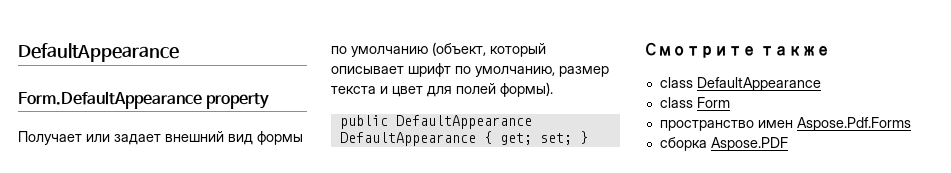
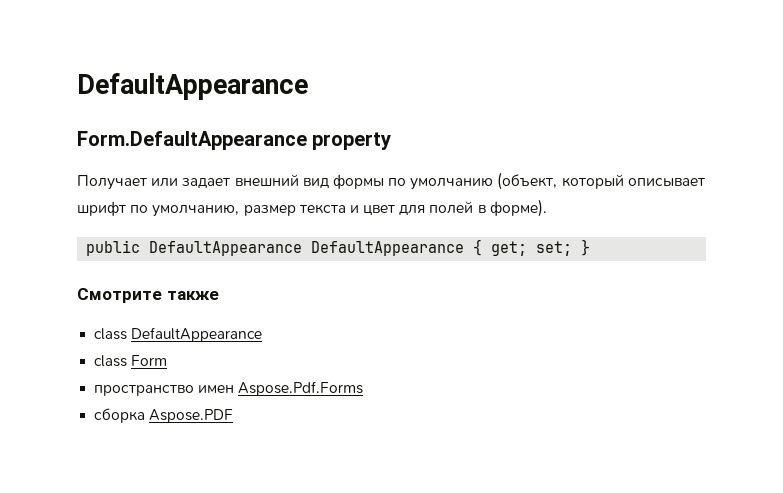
- Получает или задает внешний вид формы по умолчанию (объект, который описывает шрифт по умолчанию, размер текста и цвет для полей формы).
+ Получает или задает внешний вид формы по умолчанию (объект, который описывает шрифт по умолчанию, размер текста и цвет для полей в форме).

